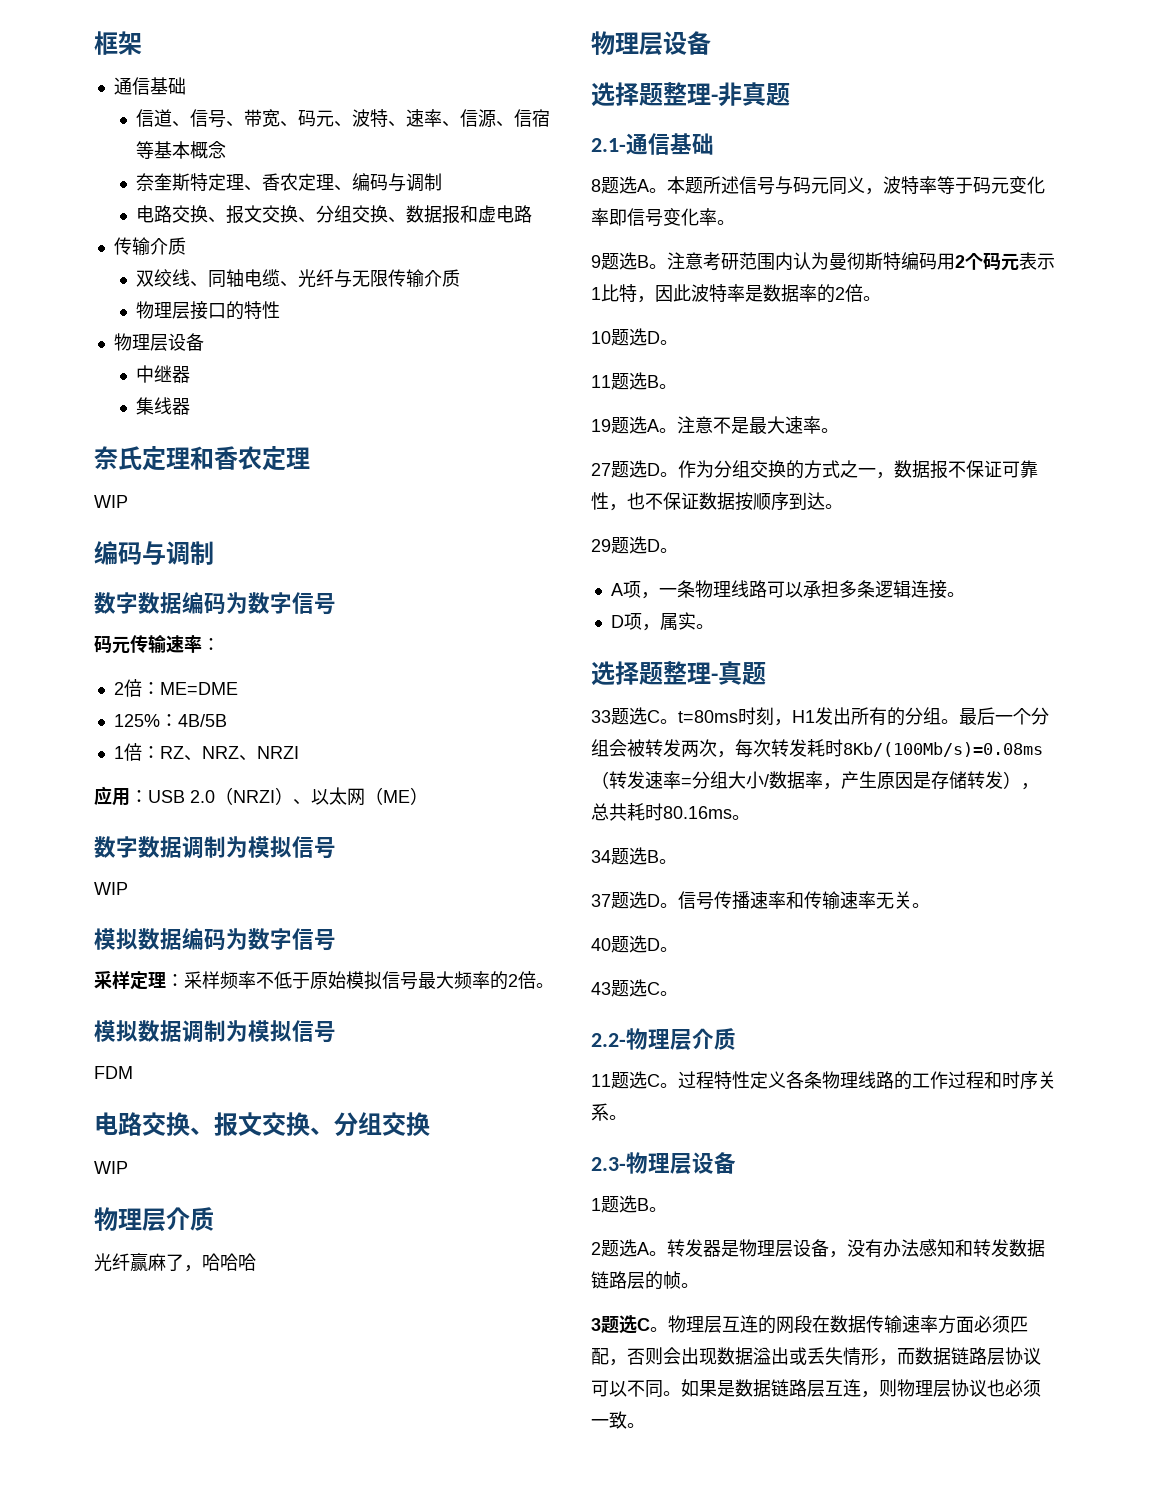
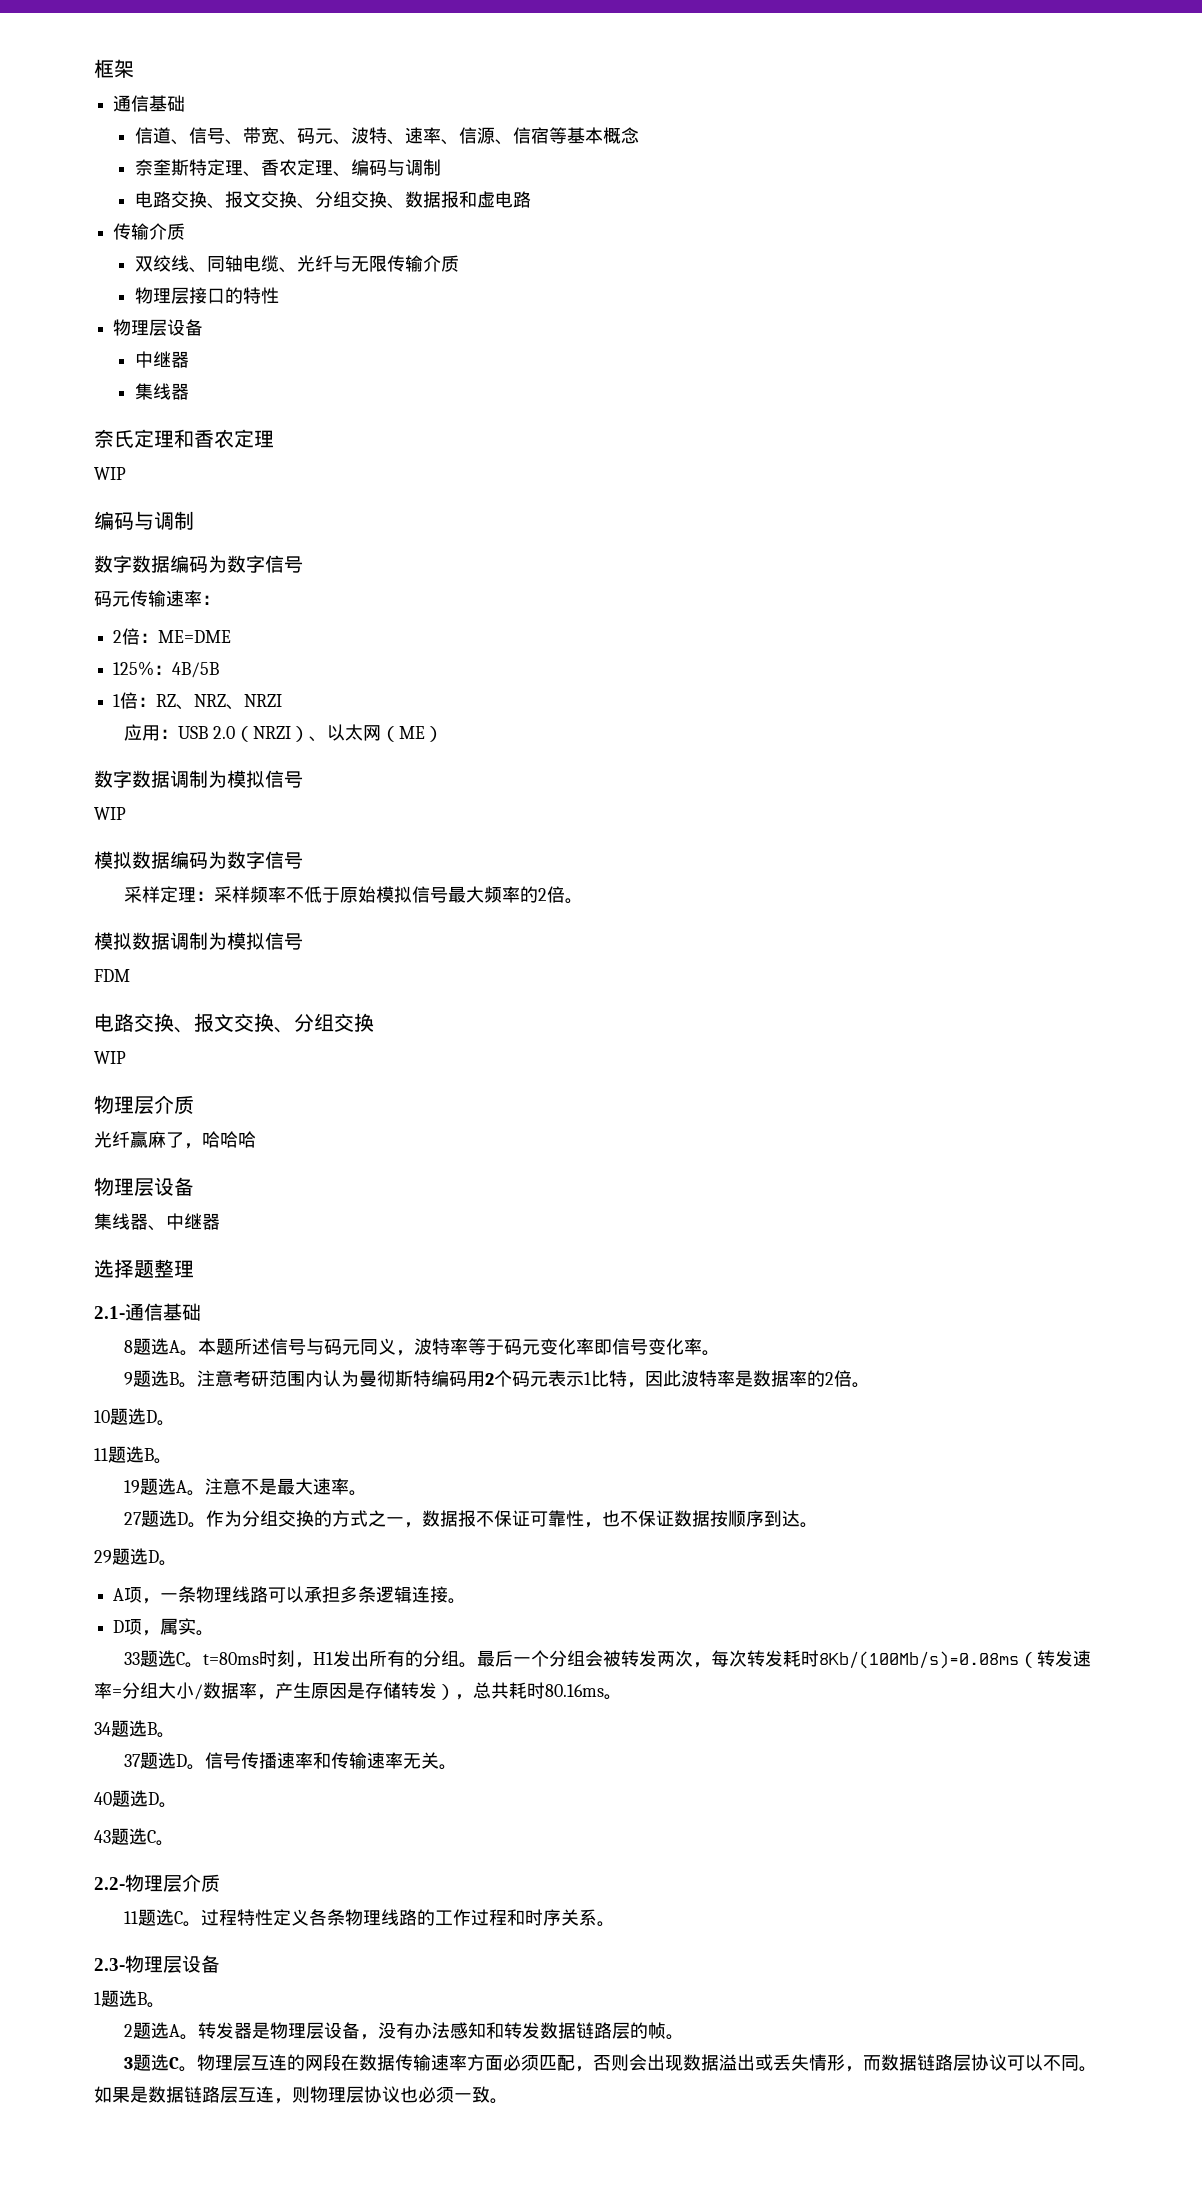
- 选择题整理-非真题
+ 集线器、中继器
+ 选择题整理
- 选择题整理-真题

